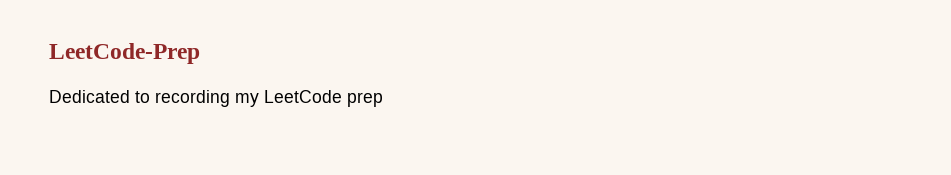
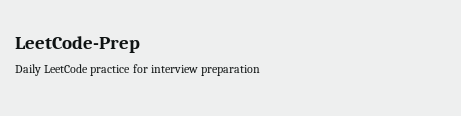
- Dedicated to recording my LeetCode prep
+ Daily LeetCode practice for interview preparation

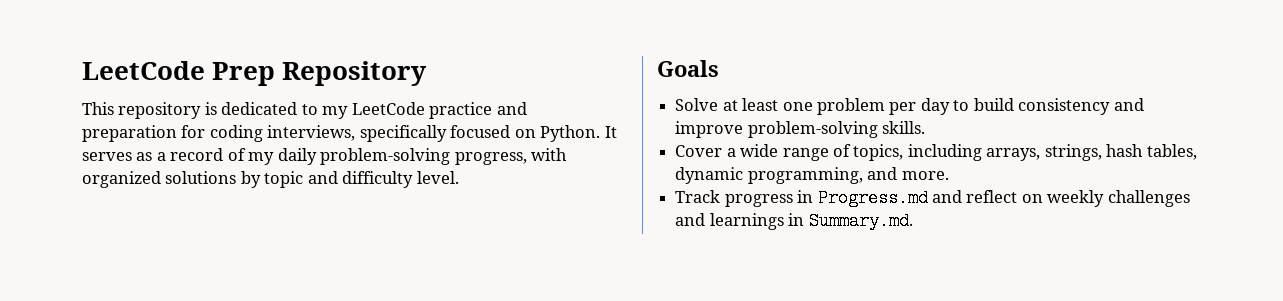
- LeetCode-Prep
- Daily LeetCode practice for interview preparation
+ LeetCode Prep Repository
+ This repository is dedicated to my LeetCode practice and preparation for coding interviews, specifically focused on Python. It serves as a record of my daily problem-solving progress, with organized solutions by topic and difficulty level.
+ Goals
+ Solve at least one problem per day to build consistency and improve problem-solving skills.
+ Cover a wide range of topics, including arrays, strings, hash tables, dynamic programming, and more.
+ Track progress in Progress.md and reflect on weekly challenges and learnings in Summary.md.

